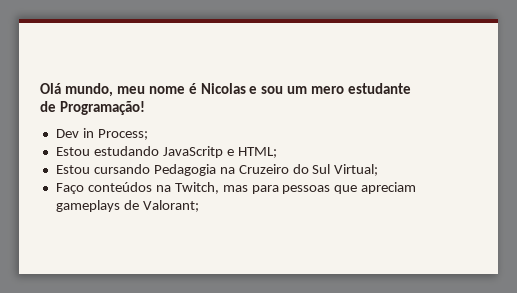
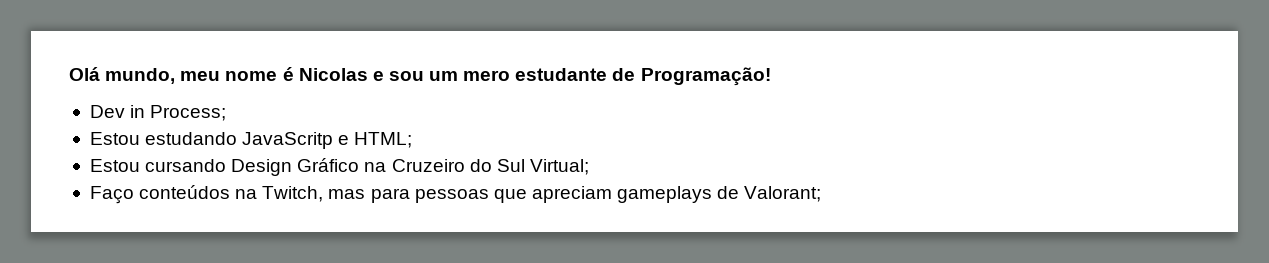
- Estou cursando Pedagogia na Cruzeiro do Sul Virtual;
+ Estou cursando Design Gráfico na Cruzeiro do Sul Virtual;

